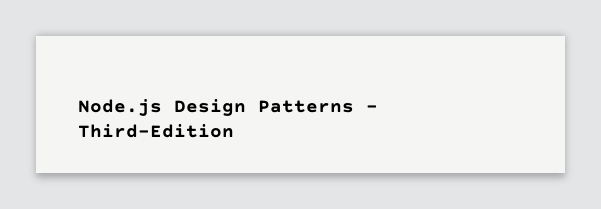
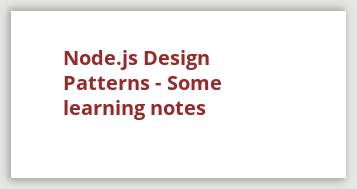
- Node.js Design Patterns - Third-Edition
+ Node.js Design Patterns - Some learning notes

